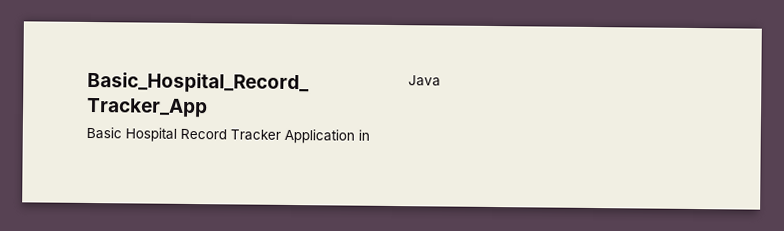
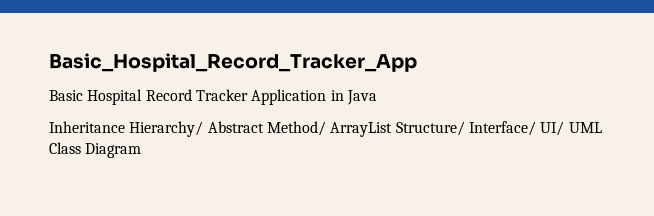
+ Inheritance Hierarchy/ Abstract Method/ ArrayList Structure/ Interface/ UI/ UML Class Diagram

